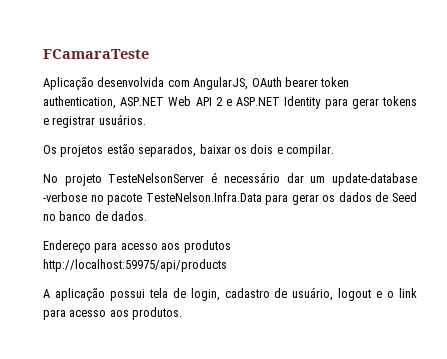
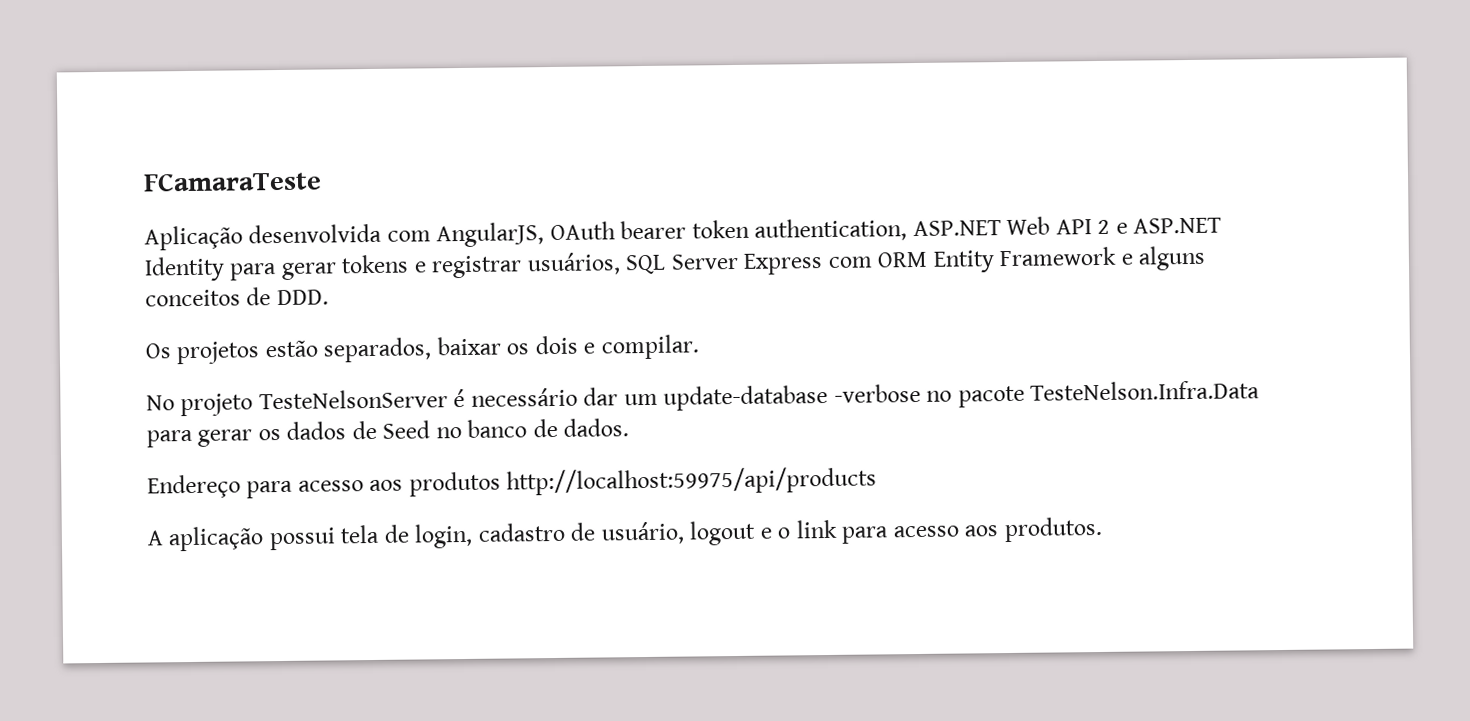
- Aplicação desenvolvida com AngularJS, OAuth bearer token authentication, ASP.NET Web API 2 e ASP.NET Identity para gerar tokens e registrar usuários.
+ Aplicação desenvolvida com AngularJS, OAuth bearer token authentication, ASP.NET Web API 2 e ASP.NET Identity para gerar tokens e registrar usuários, SQL Server Express com ORM Entity Framework e alguns conceitos de DDD.

